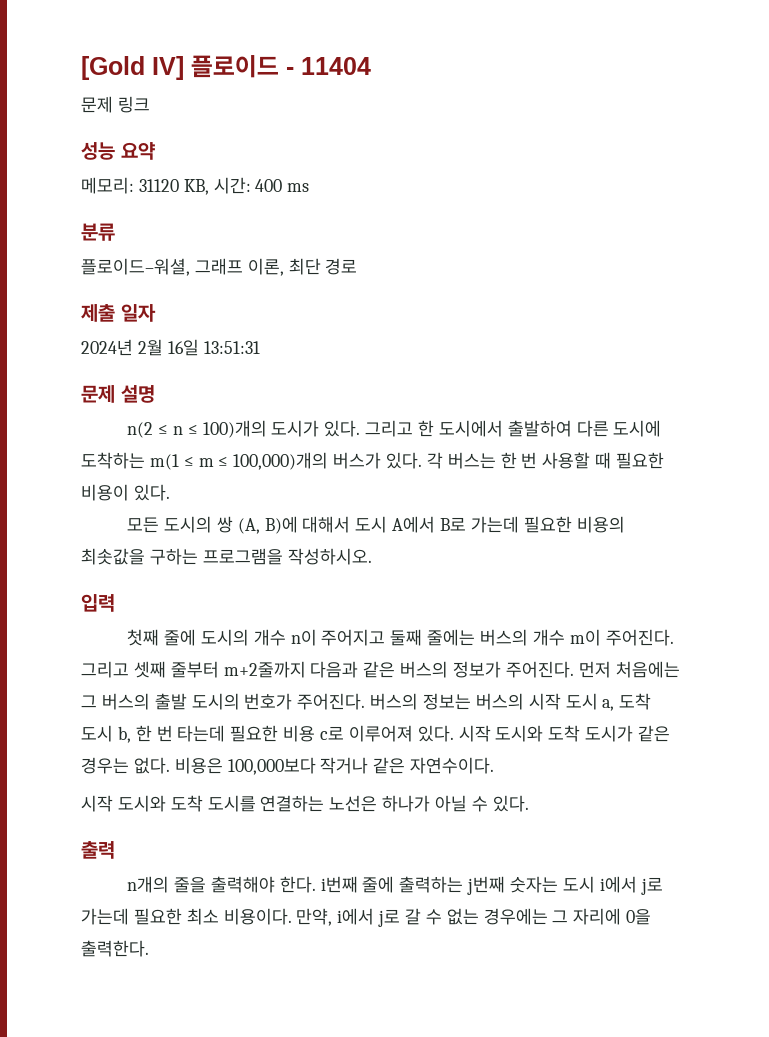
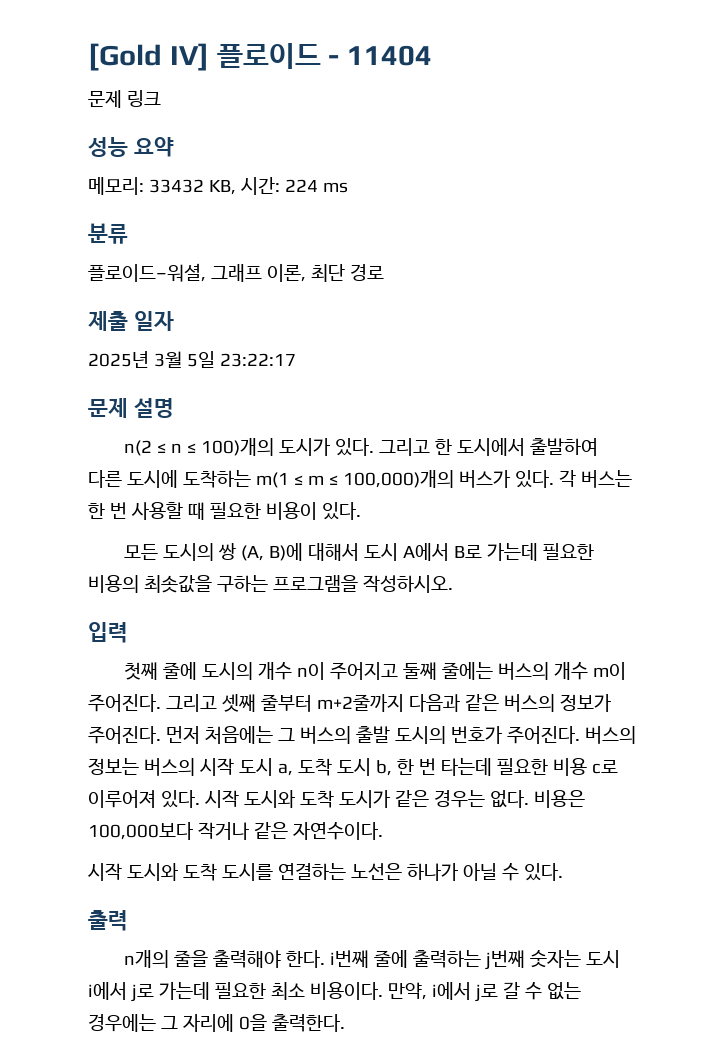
- 메모리: 31120 KB, 시간: 400 ms
+ 메모리: 33432 KB, 시간: 224 ms
- 2024년 2월 16일 13:51:31
+ 2025년 3월 5일 23:22:17

